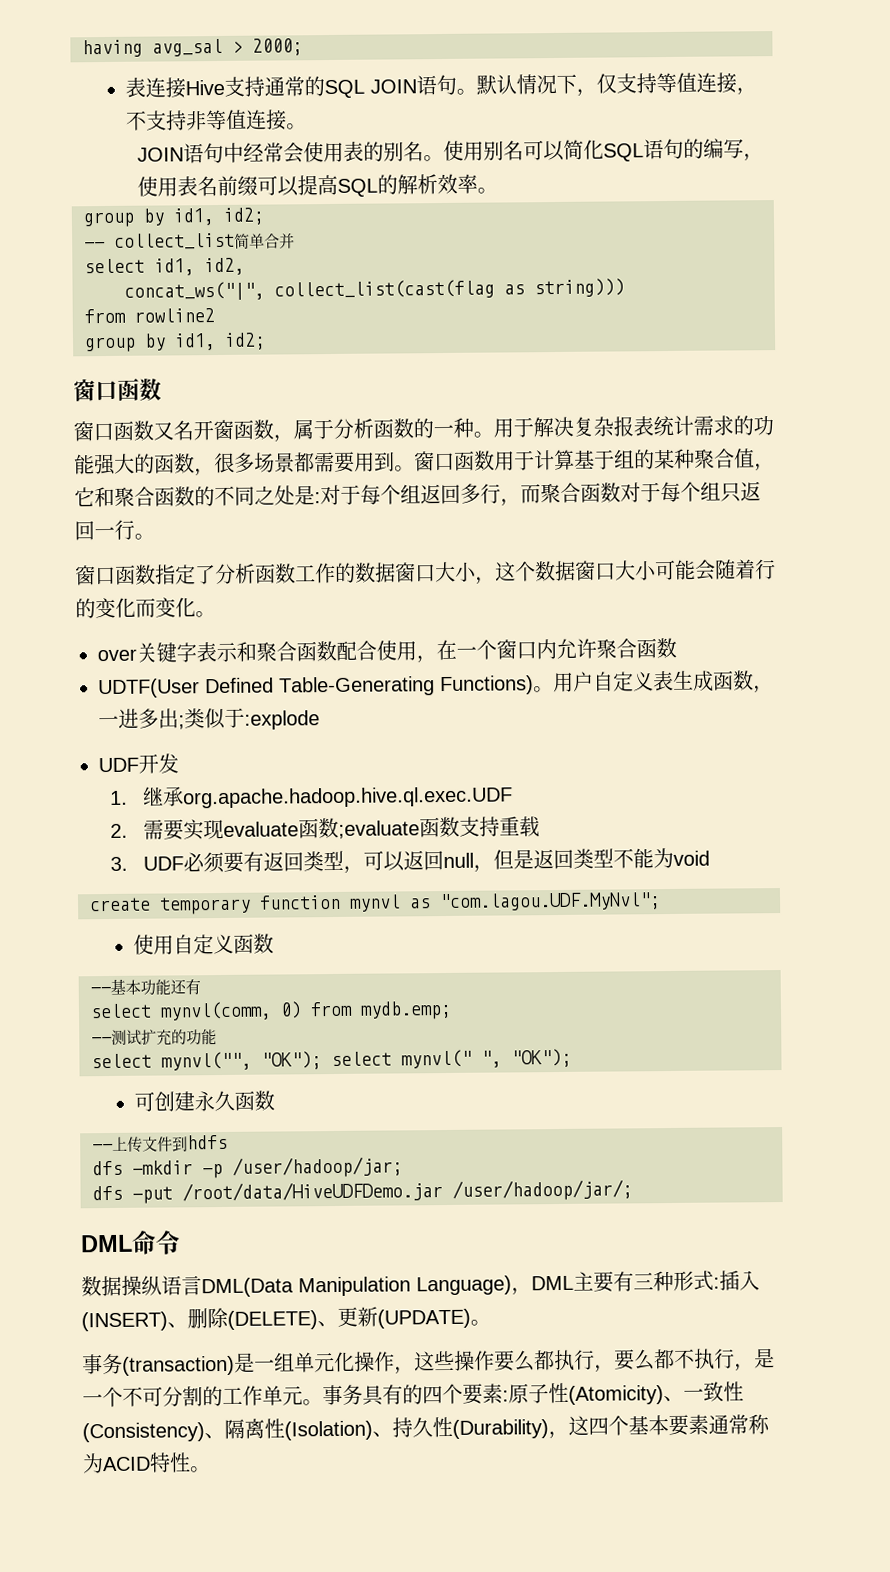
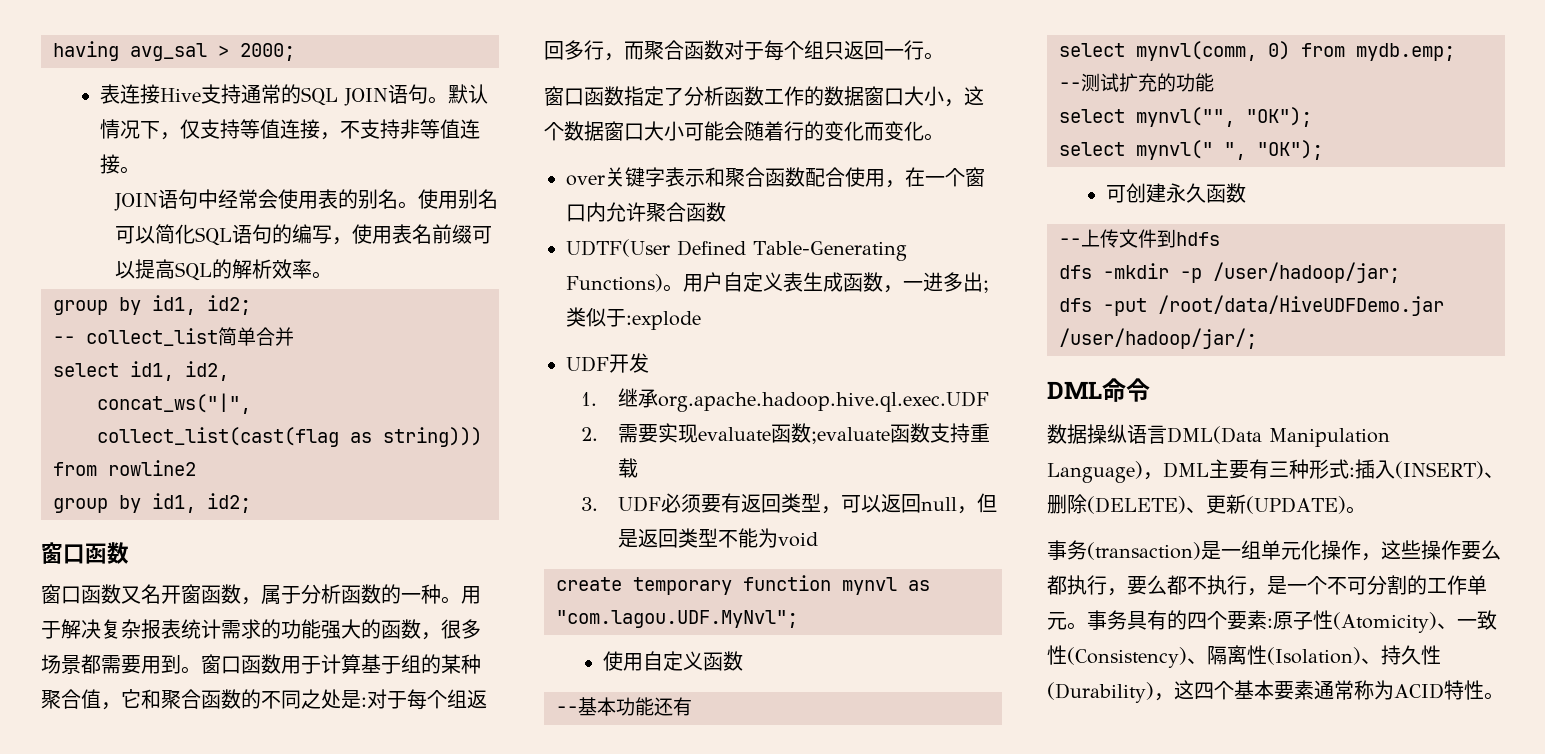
- select mynvl("", "OK"); select mynvl(" ", "OK");
+ select mynvl("", "OK");
+ select mynvl(" ", "OK");

